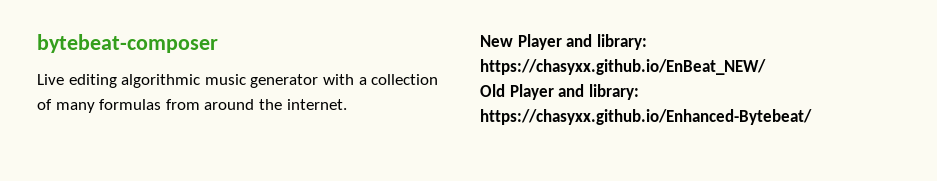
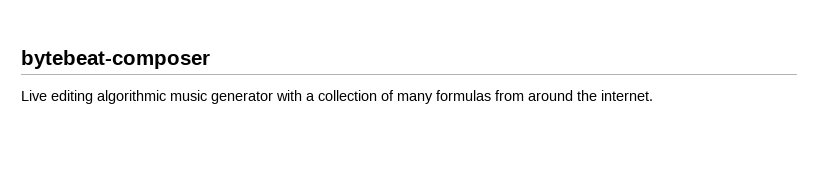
- New Player and library: https://chasyxx.github.io/EnBeat_NEW/
- Old Player and library: https://chasyxx.github.io/Enhanced-Bytebeat/

